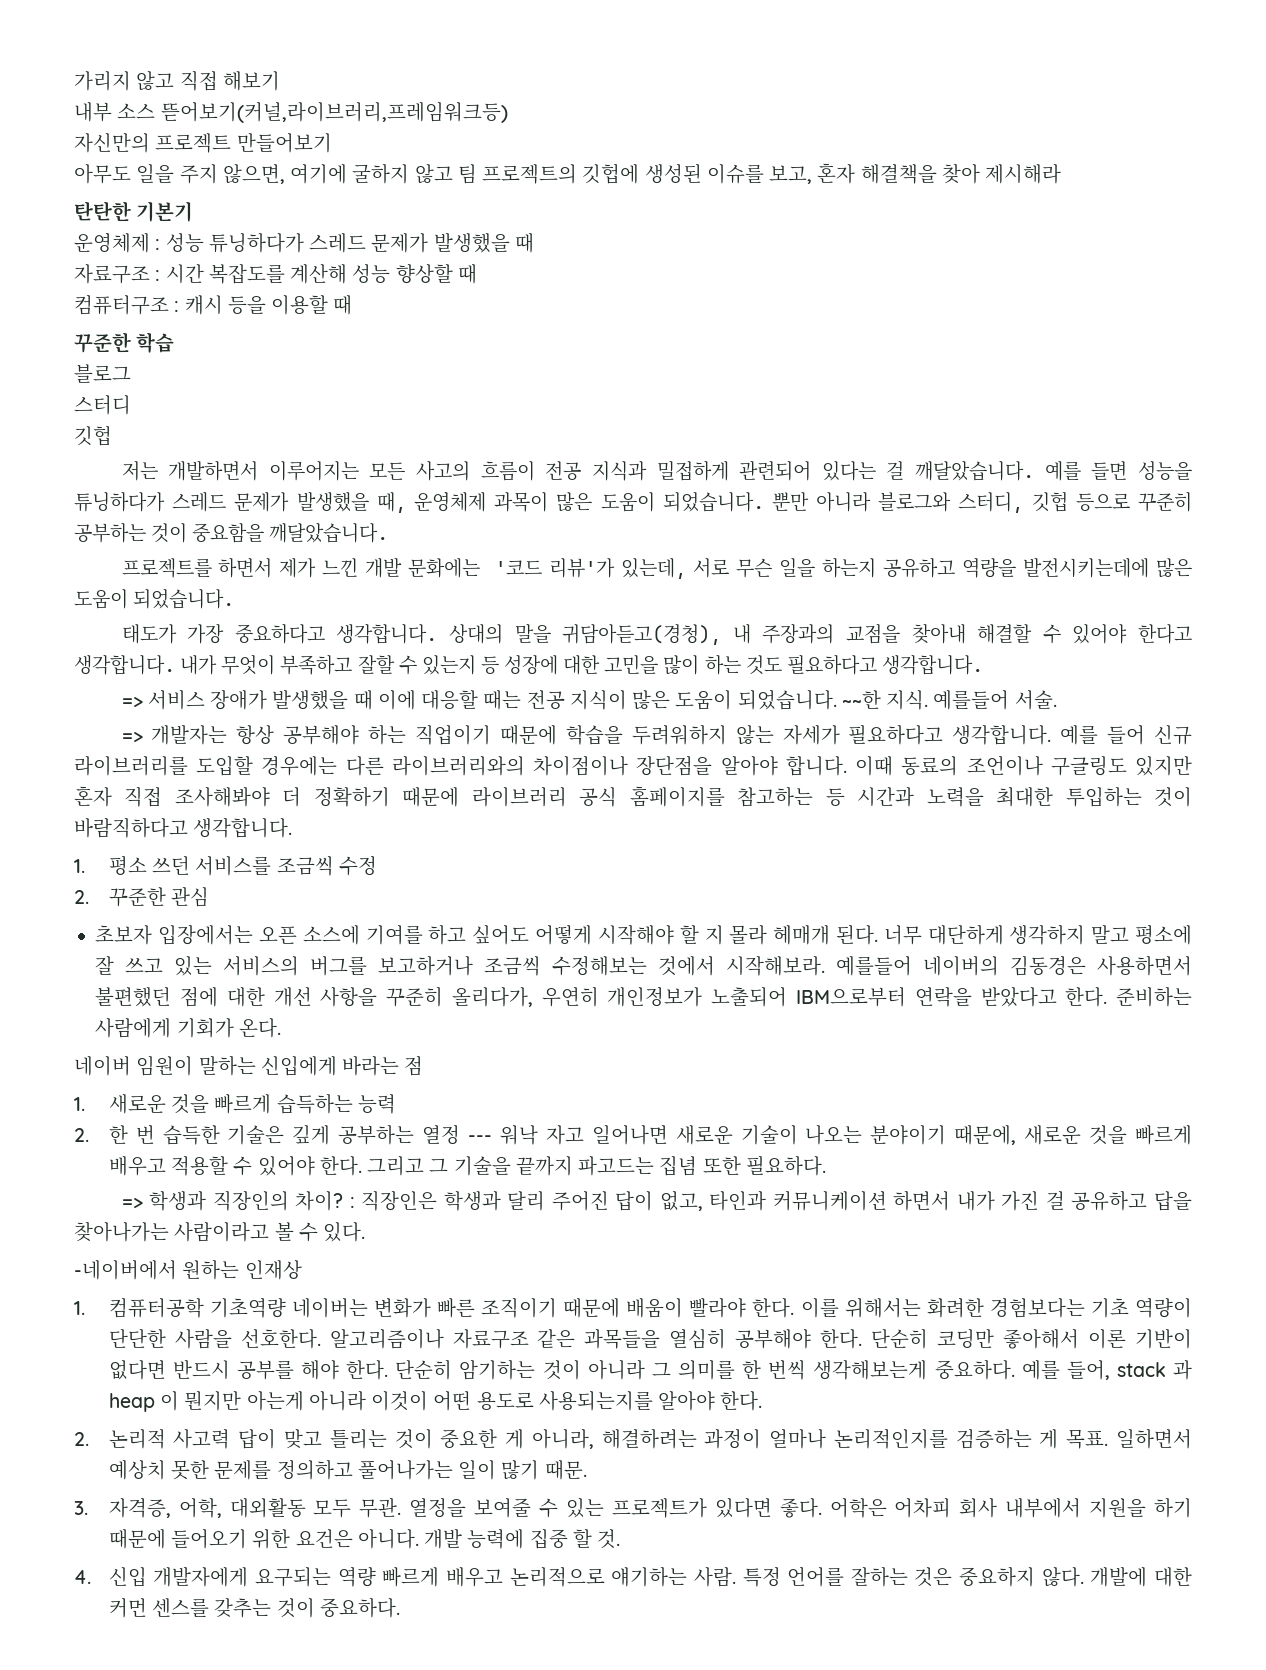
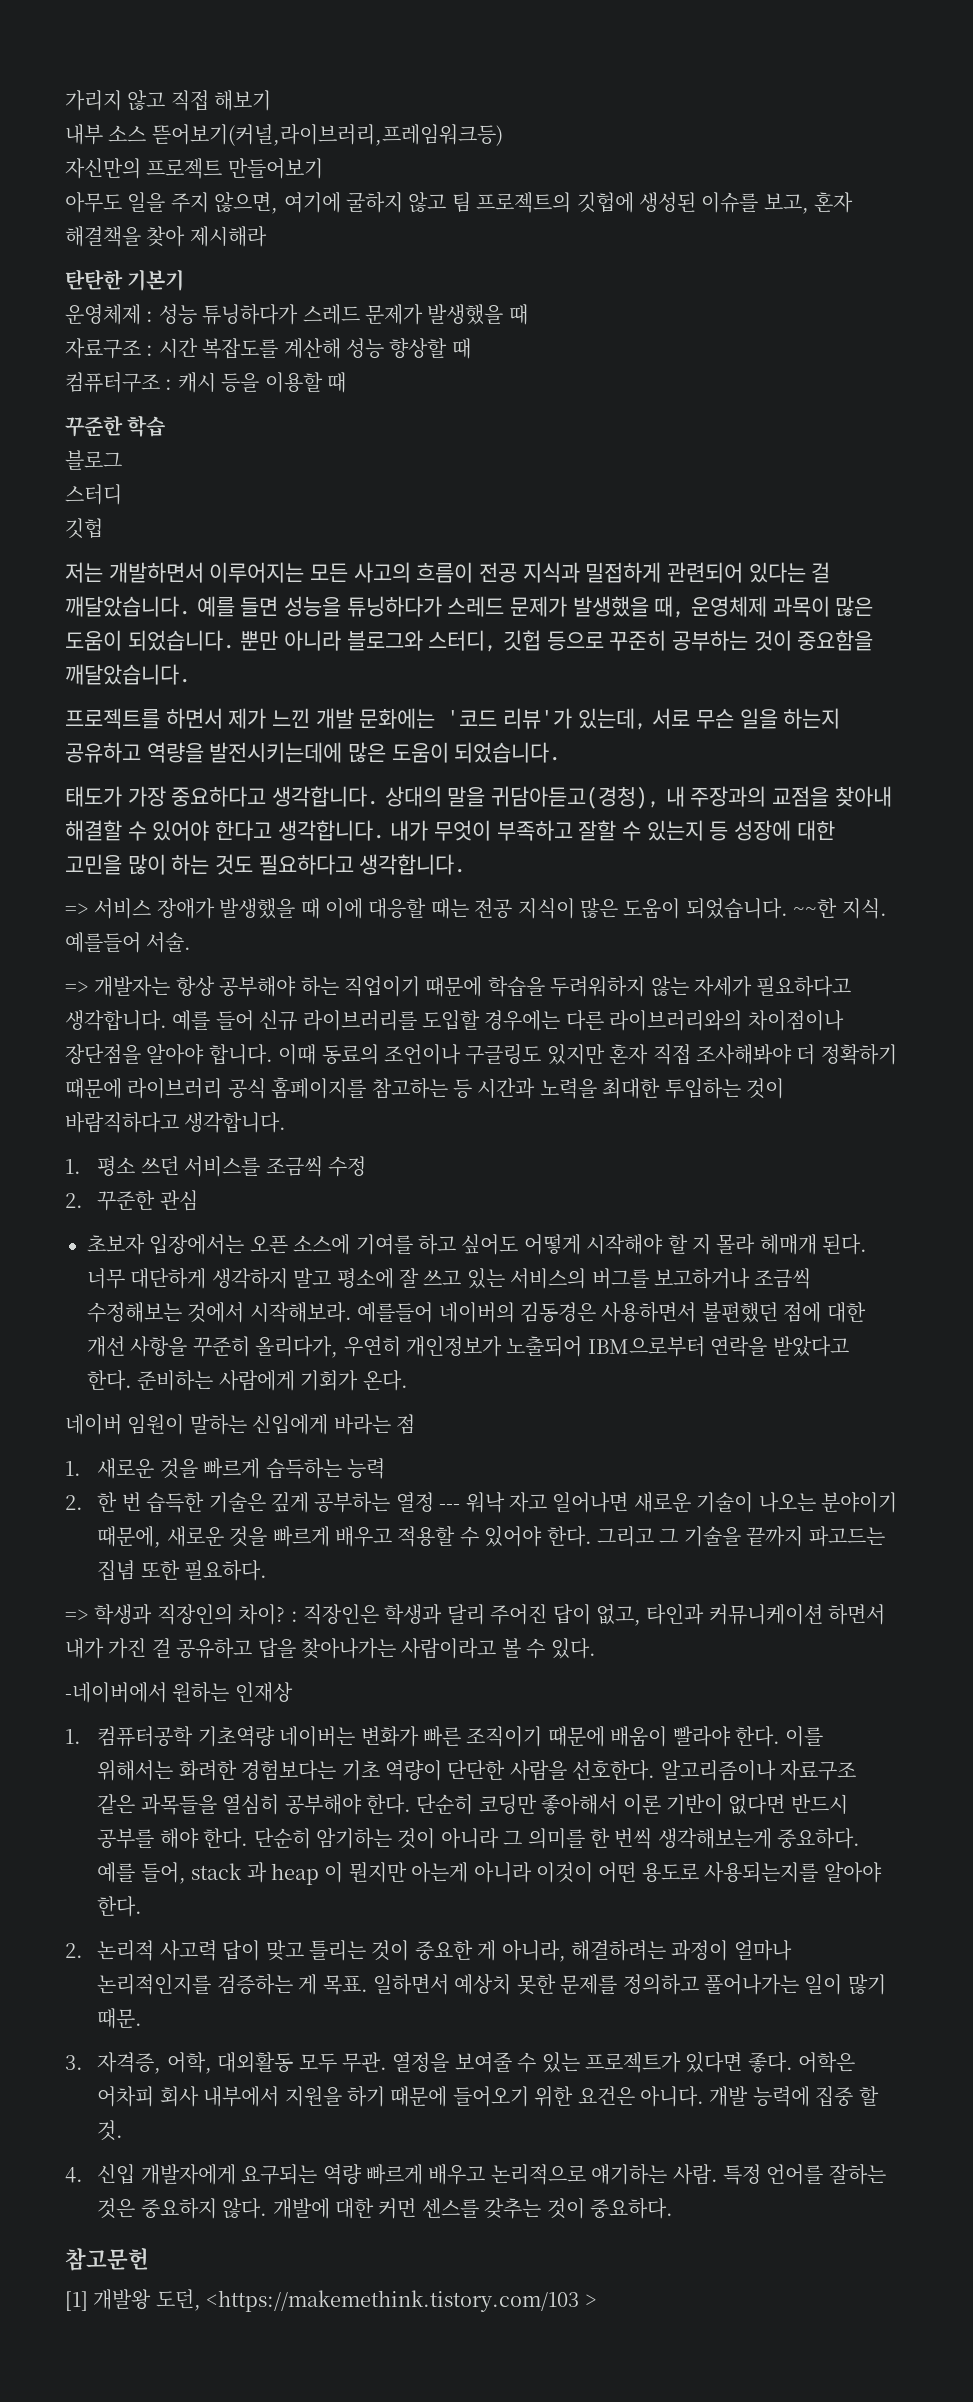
+ 참고문헌
+ [1] 개발왕 도던, <https://makemethink.tistory.com/103 >

